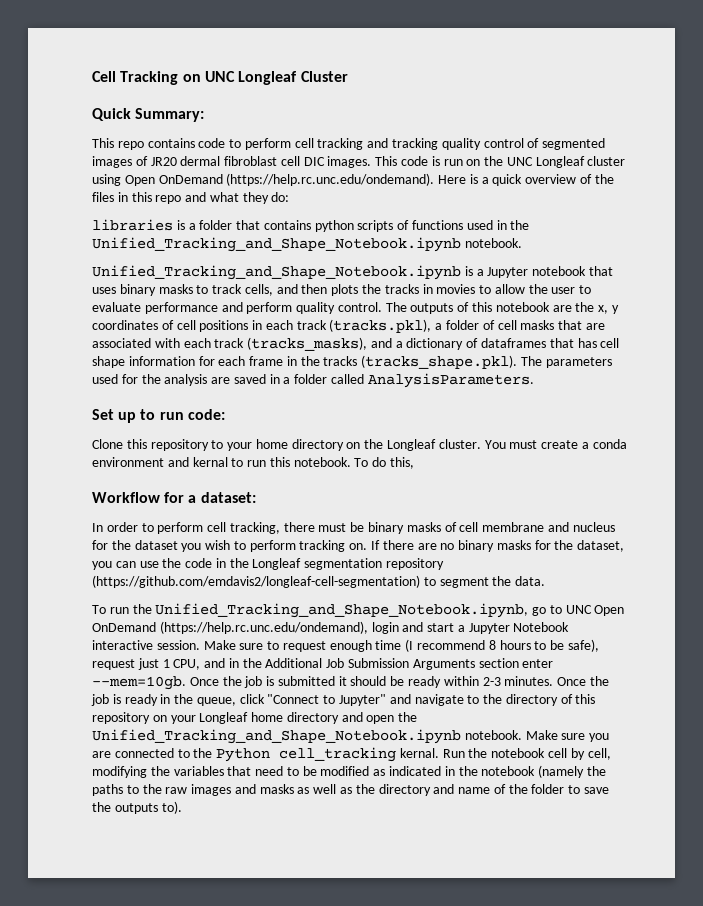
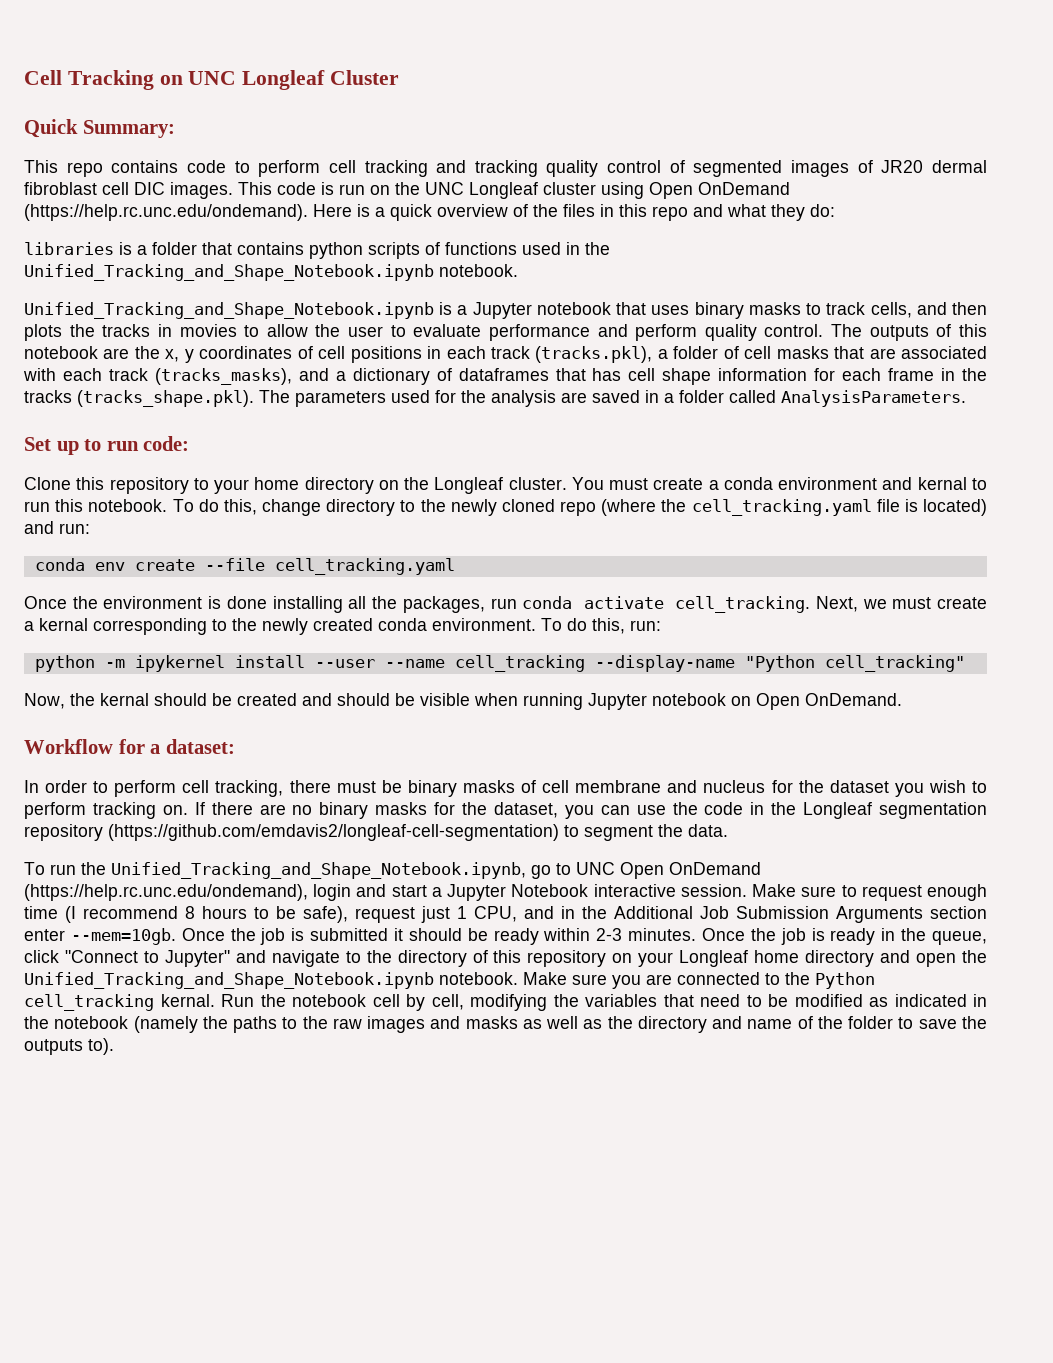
- To do this,
+ To do this, change directory to the newly cloned repo (where the cell_tracking.yaml file is located) and run:
+ conda env create --file cell_tracking.yaml
+ Once the environment is done installing all the packages, run conda activate cell_tracking. Next, we must create a kernal corresponding to the newly created conda environment. To do this, run:
+ python -m ipykernel install --user --name cell_tracking --display-name "Python cell_tracking"
+ Now, the kernal should be created and should be visible when running Jupyter notebook on Open OnDemand.

